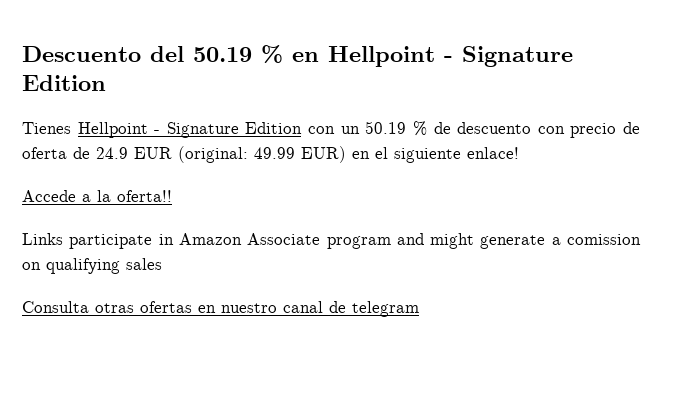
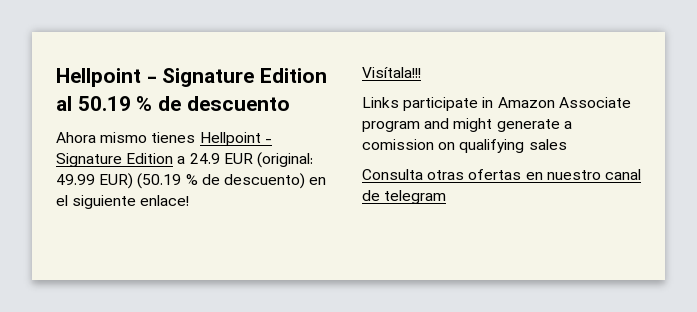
- Descuento del 50.19 % en Hellpoint - Signature Edition
- Tienes Hellpoint - Signature Edition con un 50.19 % de descuento con precio de oferta de 24.9 EUR (original: 49.99 EUR) en el siguiente enlace!
+ Hellpoint - Signature Edition al 50.19 % de descuento
+ Ahora mismo tienes Hellpoint - Signature Edition a 24.9 EUR (original: 49.99 EUR) (50.19 % de descuento) en el siguiente enlace!
- Accede a la oferta!!
+ Visítala!!!

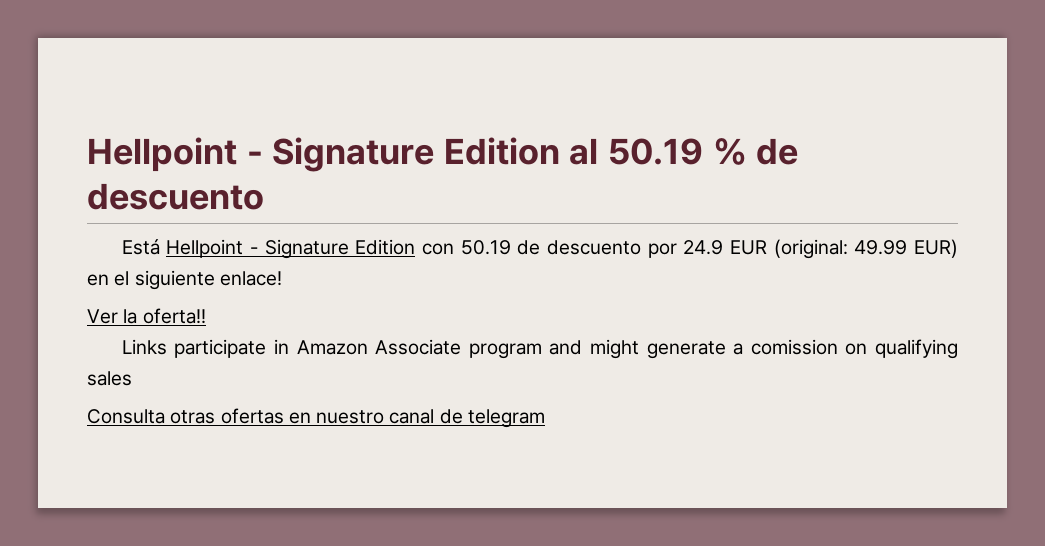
- Ahora mismo tienes Hellpoint - Signature Edition a 24.9 EUR (original: 49.99 EUR) (50.19 % de descuento) en el siguiente enlace!
+ Está Hellpoint - Signature Edition con 50.19 de descuento por 24.9 EUR (original: 49.99 EUR) en el siguiente enlace!
- Visítala!!!
+ Ver la oferta!!

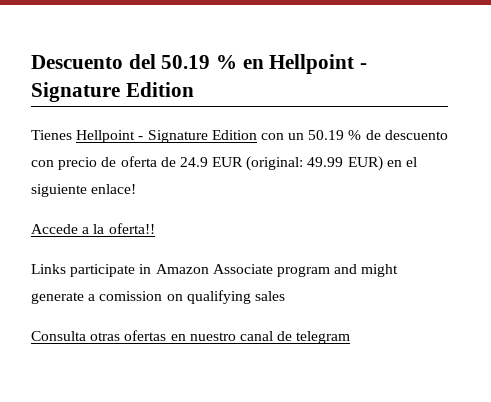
- Hellpoint - Signature Edition al 50.19 % de descuento
- Está Hellpoint - Signature Edition con 50.19 de descuento por 24.9 EUR (original: 49.99 EUR) en el siguiente enlace!
+ Descuento del 50.19 % en Hellpoint - Signature Edition
+ Tienes Hellpoint - Signature Edition con un 50.19 % de descuento con precio de oferta de 24.9 EUR (original: 49.99 EUR) en el siguiente enlace!
- Ver la oferta!!
+ Accede a la oferta!!

